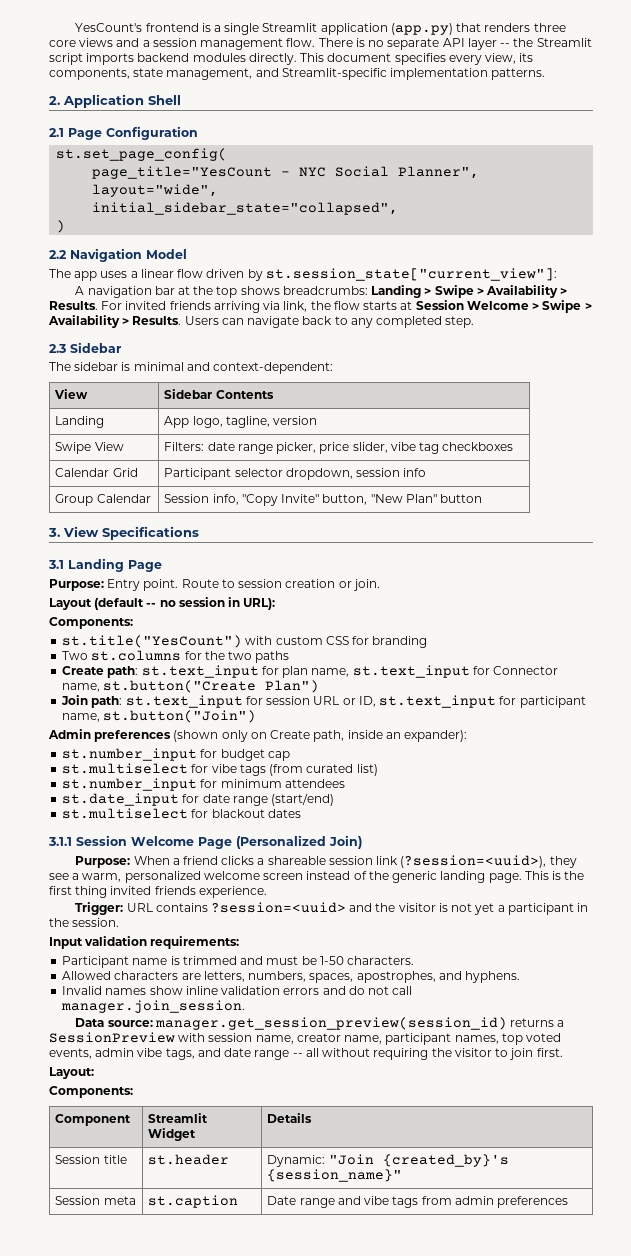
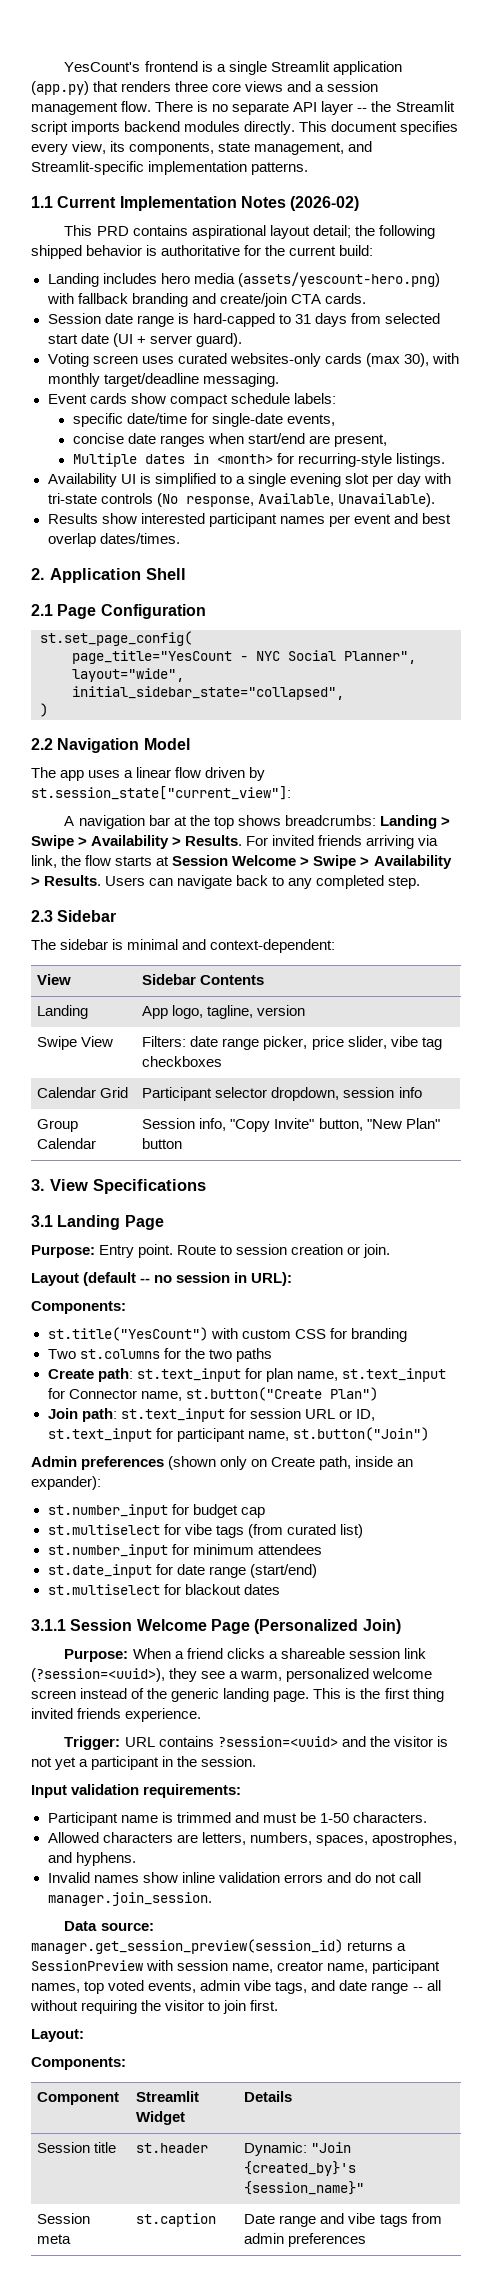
+ 1.1 Current Implementation Notes (2026-02)
+ This PRD contains aspirational layout detail; the following shipped behavior is authoritative for the current build:
+ Landing includes hero media (assets/yescount-hero.png) with fallback branding and create/join CTA cards.
+ Session date range is hard-capped to 31 days from selected start date (UI + server guard).
+ Voting screen uses curated websites-only cards (max 30), with monthly target/deadline messaging.
+ Event cards show compact schedule labels:
+ specific date/time for single-date events,
+ concise date ranges when start/end are present,
+ Multiple dates in <month> for recurring-style listings.
+ Availability UI is simplified to a single evening slot per day with tri-state controls (No response, Available, Unavailable).
+ Results show interested participant names per event and best overlap dates/times.

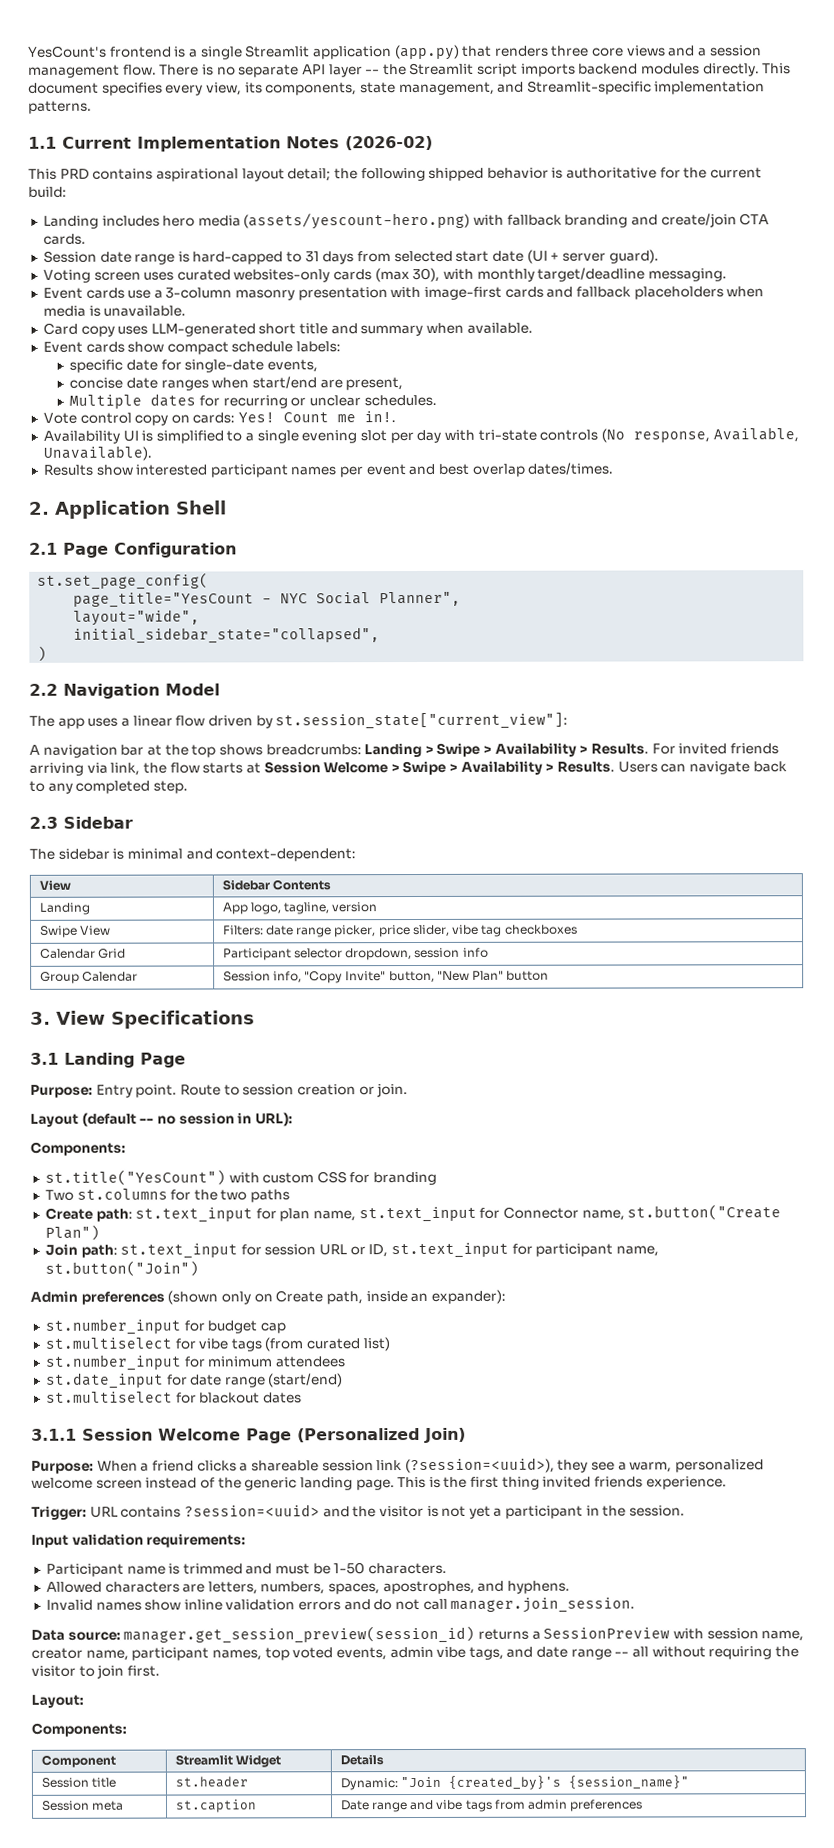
+ Event cards use a 3-column masonry presentation with image-first cards and fallback placeholders when media is unavailable.
+ Card copy uses LLM-generated short title and summary when available.
- specific date/time for single-date events,
+ specific date for single-date events,
- Multiple dates in <month> for recurring-style listings.
+ Multiple dates for recurring or unclear schedules.
+ Vote control copy on cards: Yes! Count me in!.

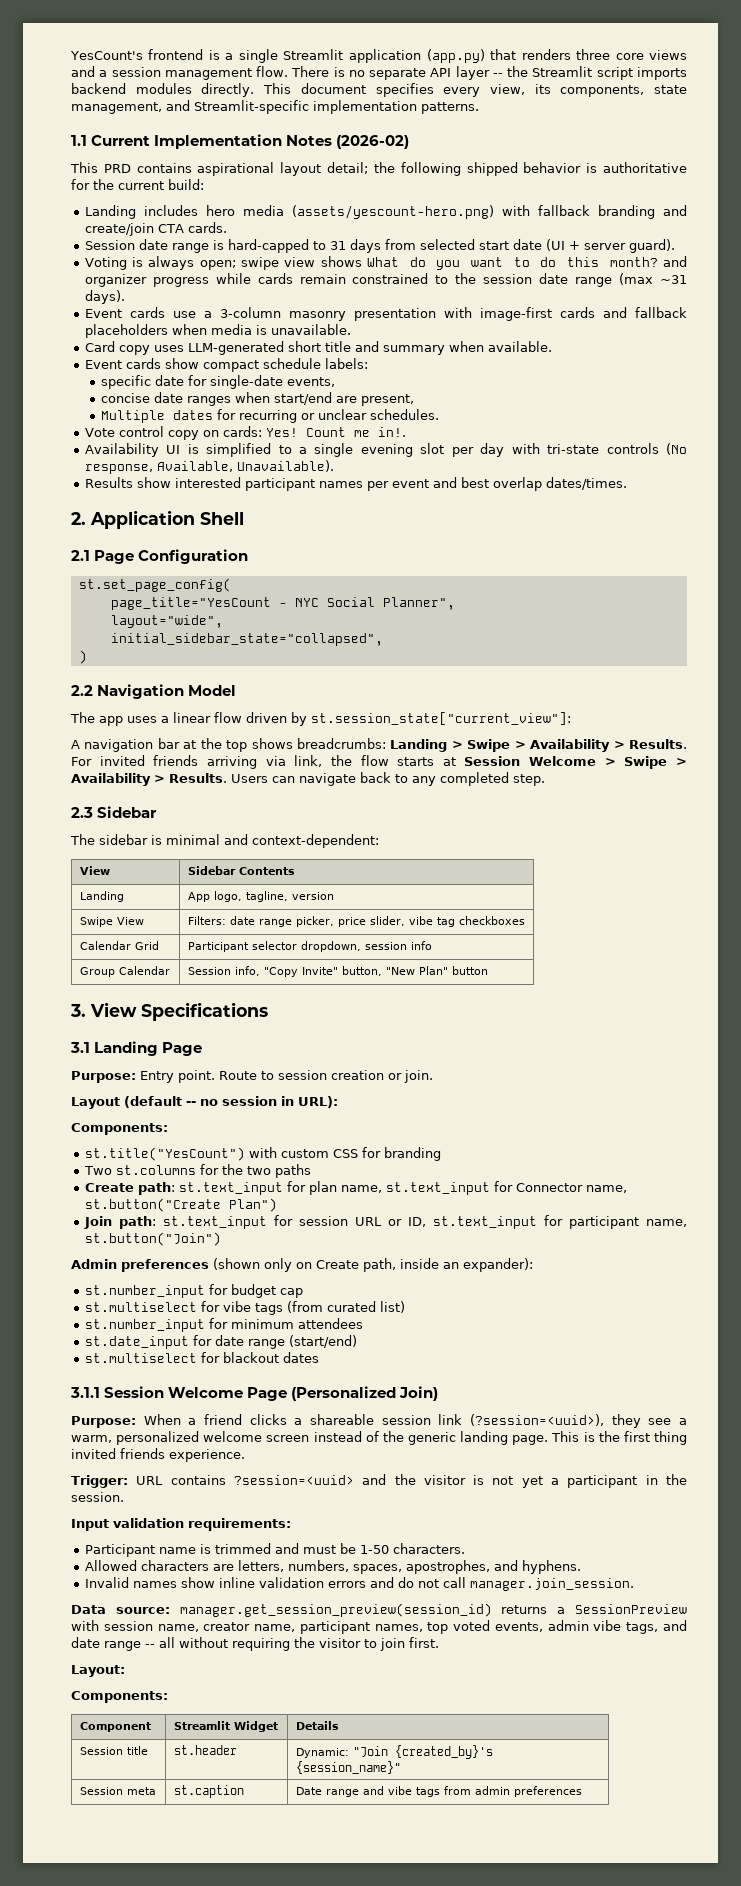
- Voting screen uses curated websites-only cards (max 30), with monthly target/deadline messaging.
+ Voting is always open; swipe view shows What do you want to do this month? and organizer progress while cards remain constrained to the session date range (max ~31 days).

